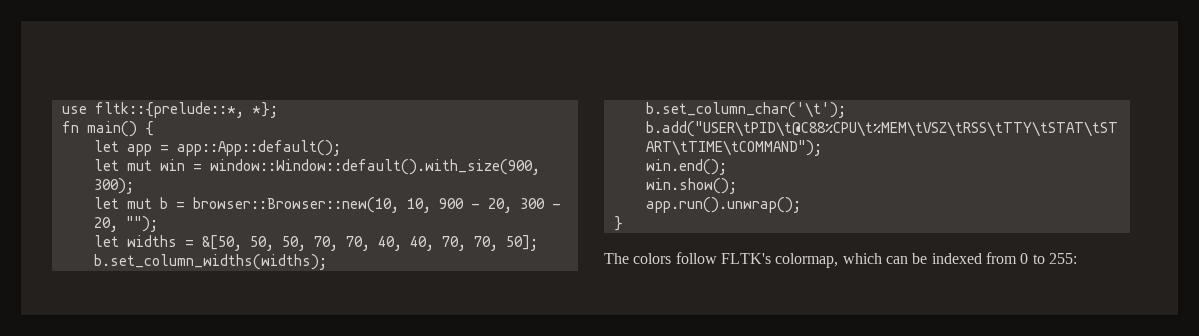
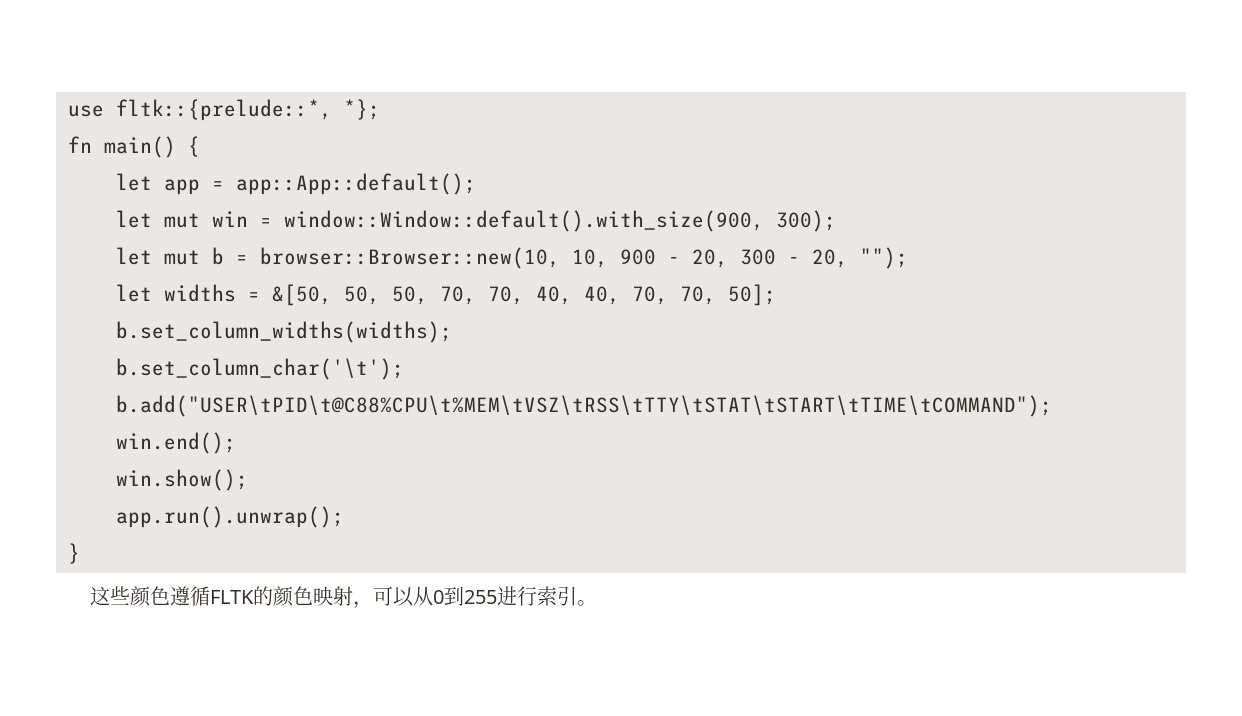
- The colors follow FLTK's colormap, which can be indexed from 0 to 255:
+ 这些颜色遵循FLTK的颜色映射，可以从0到255进行索引。

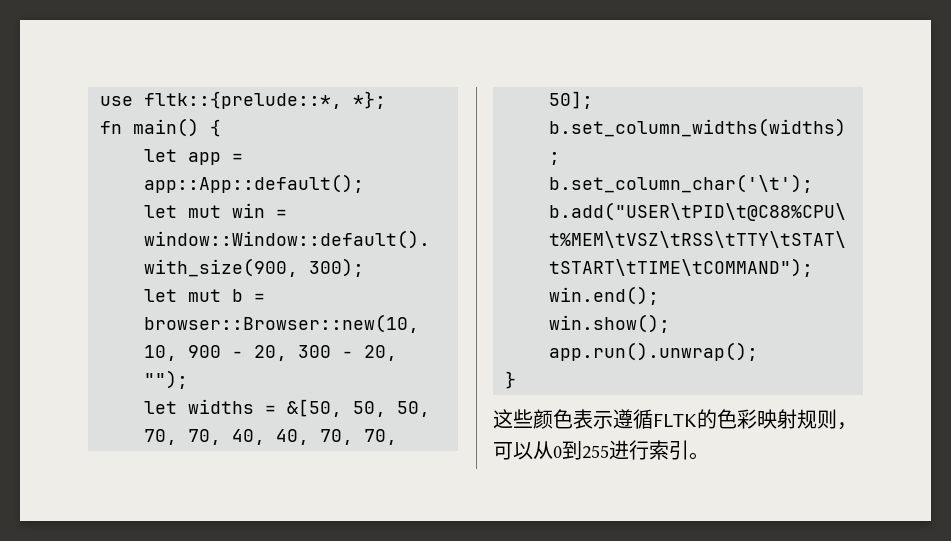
- 这些颜色遵循FLTK的颜色映射，可以从0到255进行索引。
+ 这些颜色表示遵循FLTK的色彩映射规则，可以从0到255进行索引。

